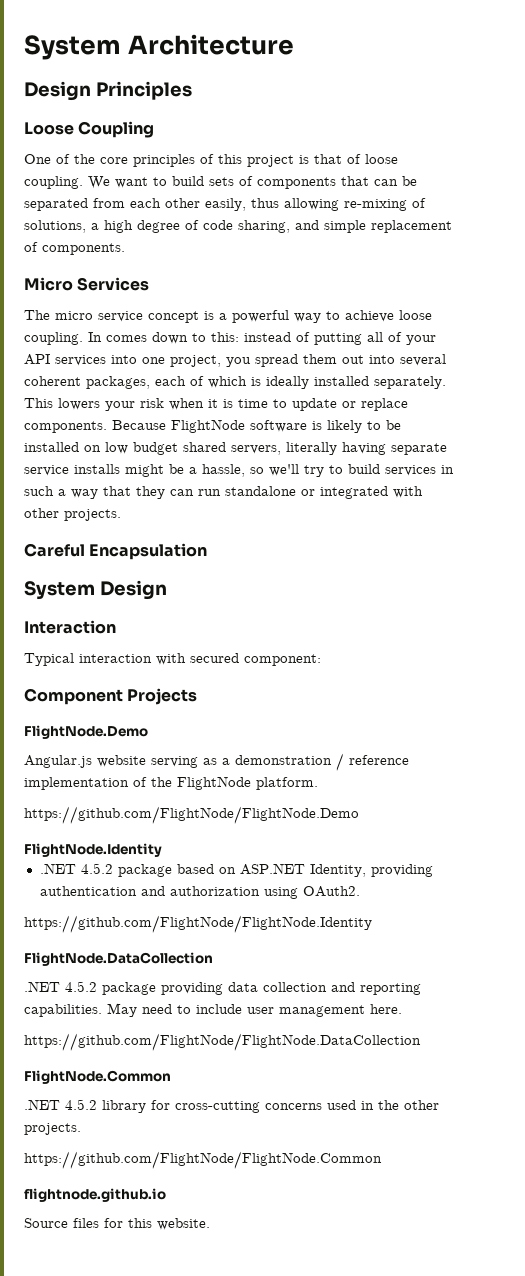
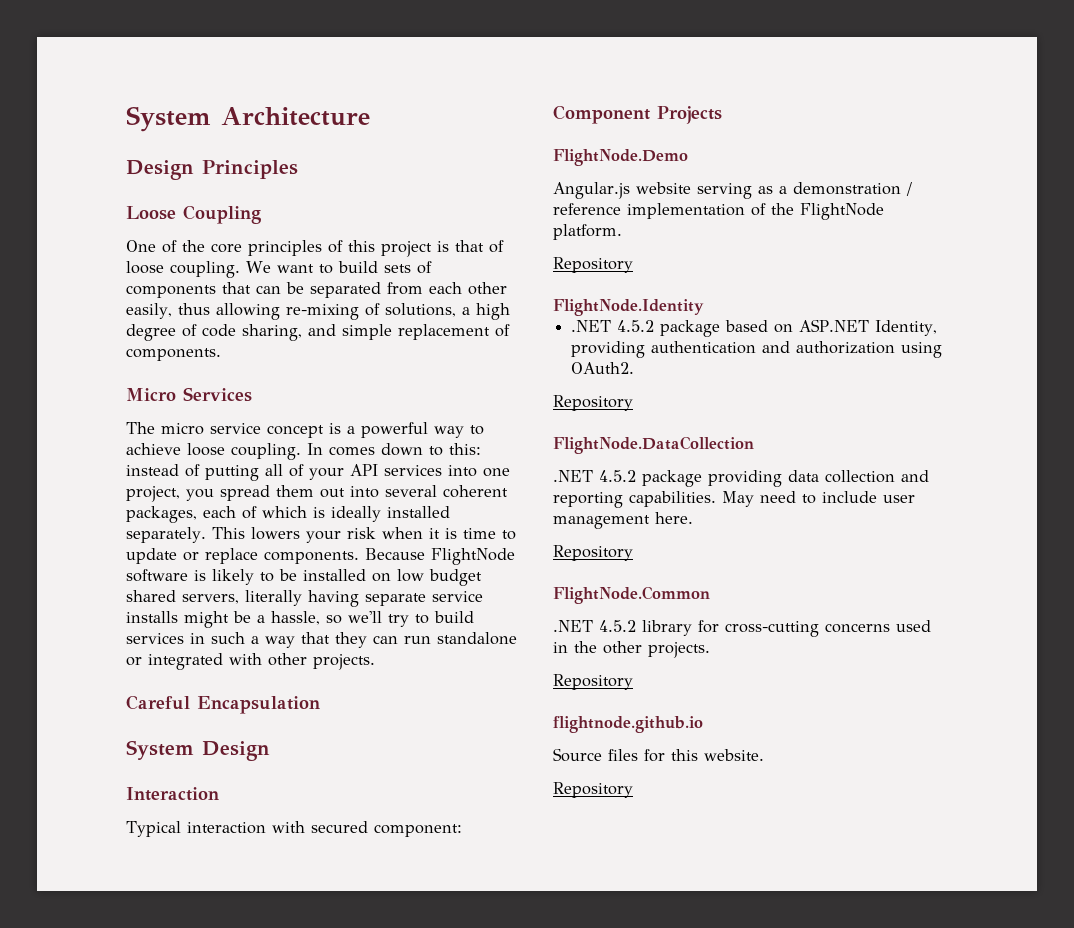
  Angular.js website serving as a demonstration / reference implementation of the FlightNode platform.
- https://github.com/FlightNode/FlightNode.Demo
+ Repository
  .NET 4.5.2 package based on ASP.NET Identity, providing authentication and authorization using OAuth2.
- https://github.com/FlightNode/FlightNode.Identity
+ Repository
  May need to include user management here.
- https://github.com/FlightNode/FlightNode.DataCollection
+ Repository
  .NET 4.5.2 library for cross-cutting concerns used in the other projects.
- https://github.com/FlightNode/FlightNode.Common
+ Repository
  Source files for this website.
+ Repository

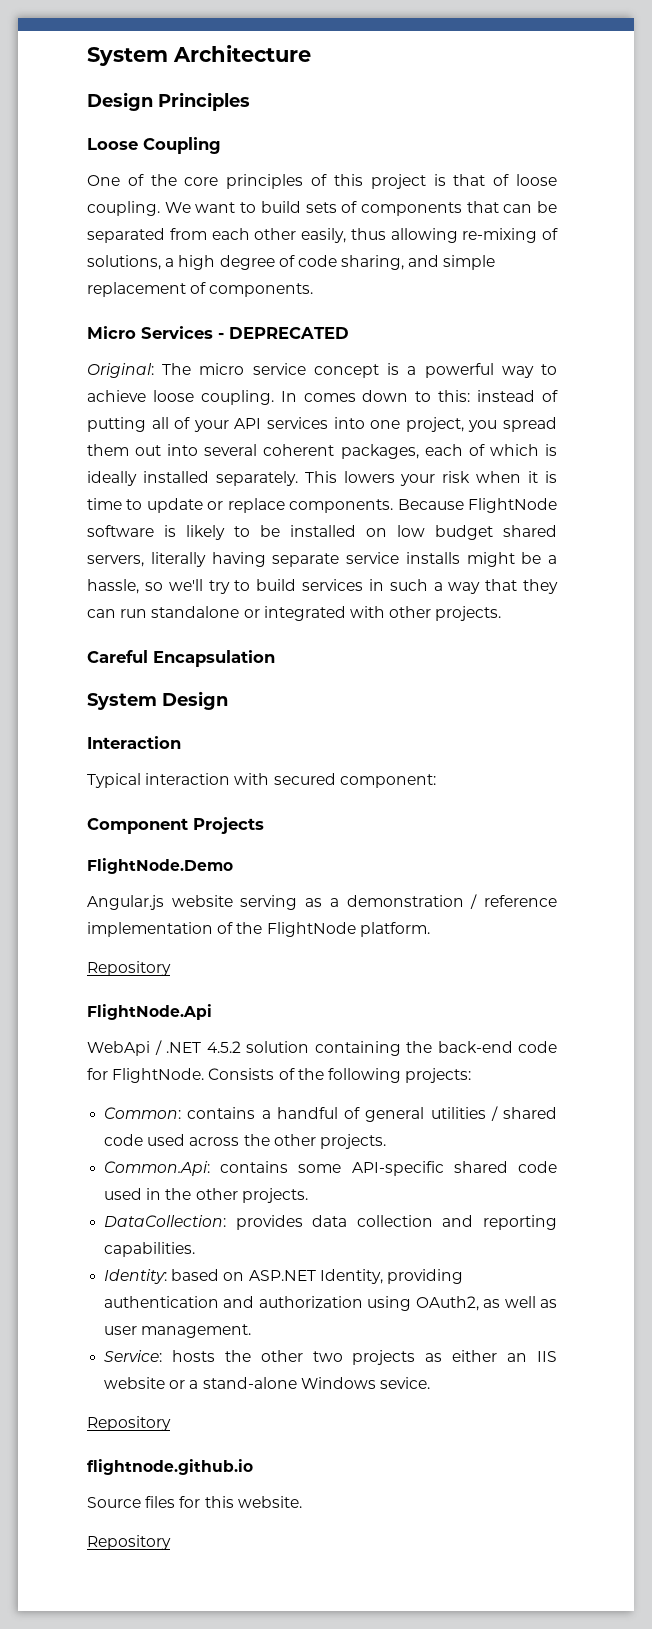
- Micro Services
- The micro service concept is a powerful way to achieve loose coupling.
+ Micro Services - DEPRECATED
+ Original: The micro service concept is a powerful way to achieve loose coupling.
- FlightNode.Identity
- .NET 4.5.2 package based on ASP.NET Identity, providing authentication and authorization using OAuth2.
- Repository
- FlightNode.DataCollection
- .NET 4.5.2 package providing data collection and reporting capabilities. May need to include user management here.
- Repository
- FlightNode.Common
- .NET 4.5.2 library for cross-cutting concerns used in the other projects.
+ FlightNode.Api
+ WebApi / .NET 4.5.2 solution containing the back-end code for FlightNode. Consists of the following projects:
+ Common: contains a handful of general utilities / shared code used across the other projects.
+ Common.Api: contains some API-specific shared code used in the other projects.
+ DataCollection: provides data collection and reporting capabilities.
+ Identity: based on ASP.NET Identity, providing authentication and authorization using OAuth2, as well as user management.
+ Service: hosts the other two projects as either an IIS website or a stand-alone Windows sevice.

